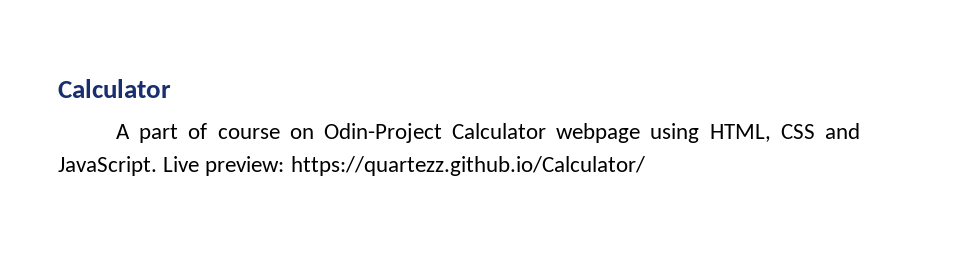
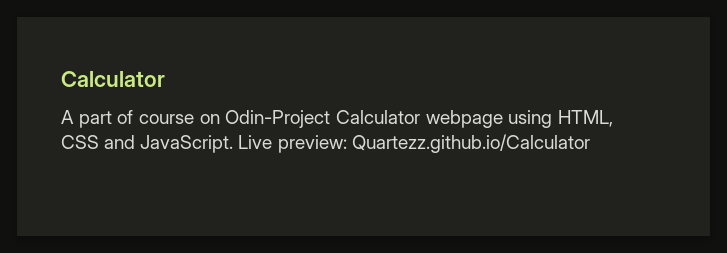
- Live preview: https://quartezz.github.io/Calculator/
+ Live preview: Quartezz.github.io/Calculator

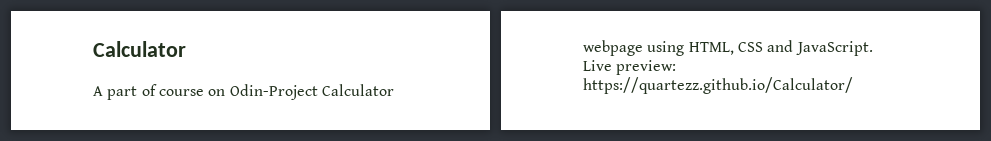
- Live preview: Quartezz.github.io/Calculator
+ Live preview: https://quartezz.github.io/Calculator/

